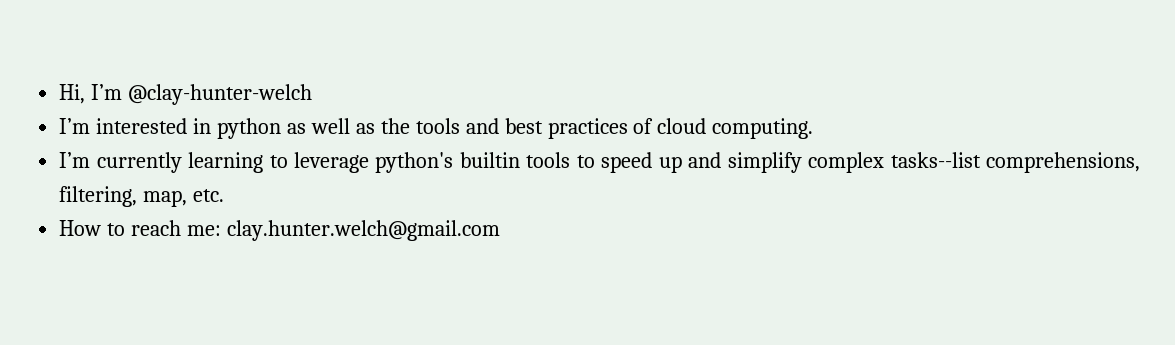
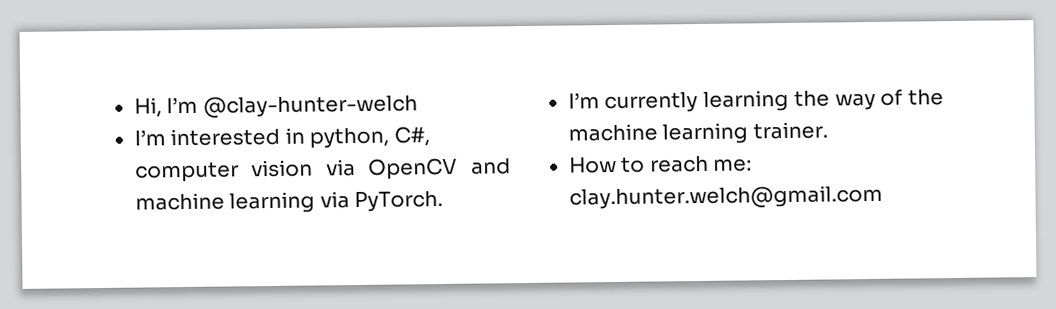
- I’m interested in python as well as the tools and best practices of cloud computing.
- I’m currently learning to leverage python's builtin tools to speed up and simplify complex tasks--list comprehensions, filtering, map, etc.
+ I’m interested in python, C#, computer vision via OpenCV and machine learning via PyTorch.
+ I’m currently learning the way of the machine learning trainer.

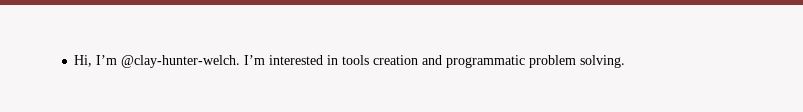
- Hi, I’m @clay-hunter-welch
- I’m interested in python, C#, computer vision via OpenCV and machine learning via PyTorch.
- I’m currently learning the way of the machine learning trainer.
- How to reach me: clay.hunter.welch@gmail.com
+ Hi, I’m @clay-hunter-welch. I’m interested in tools creation and programmatic problem solving.

